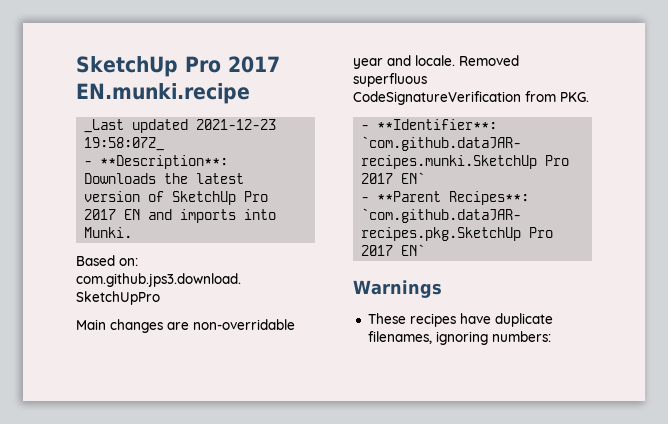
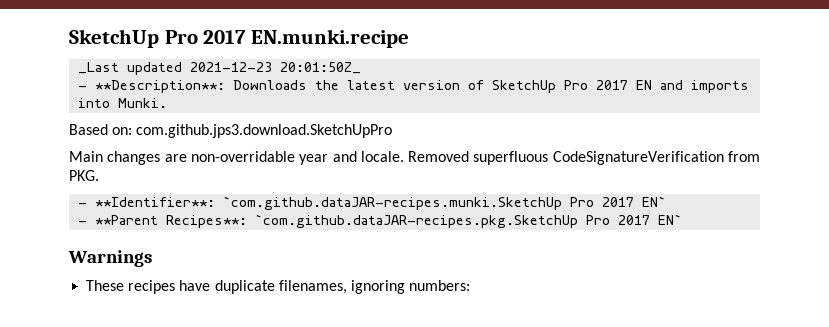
- _Last updated 2021-12-23 19:58:07Z_
+ _Last updated 2021-12-23 20:01:50Z_

